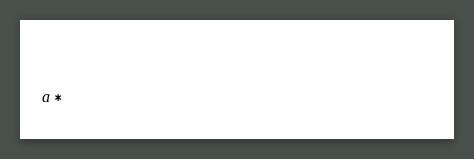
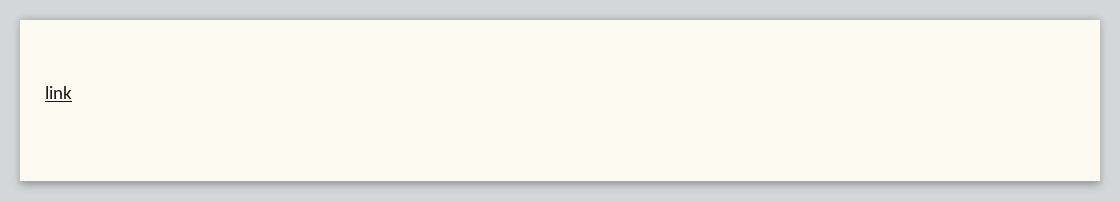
- a *
+ link

